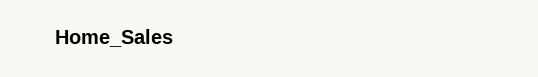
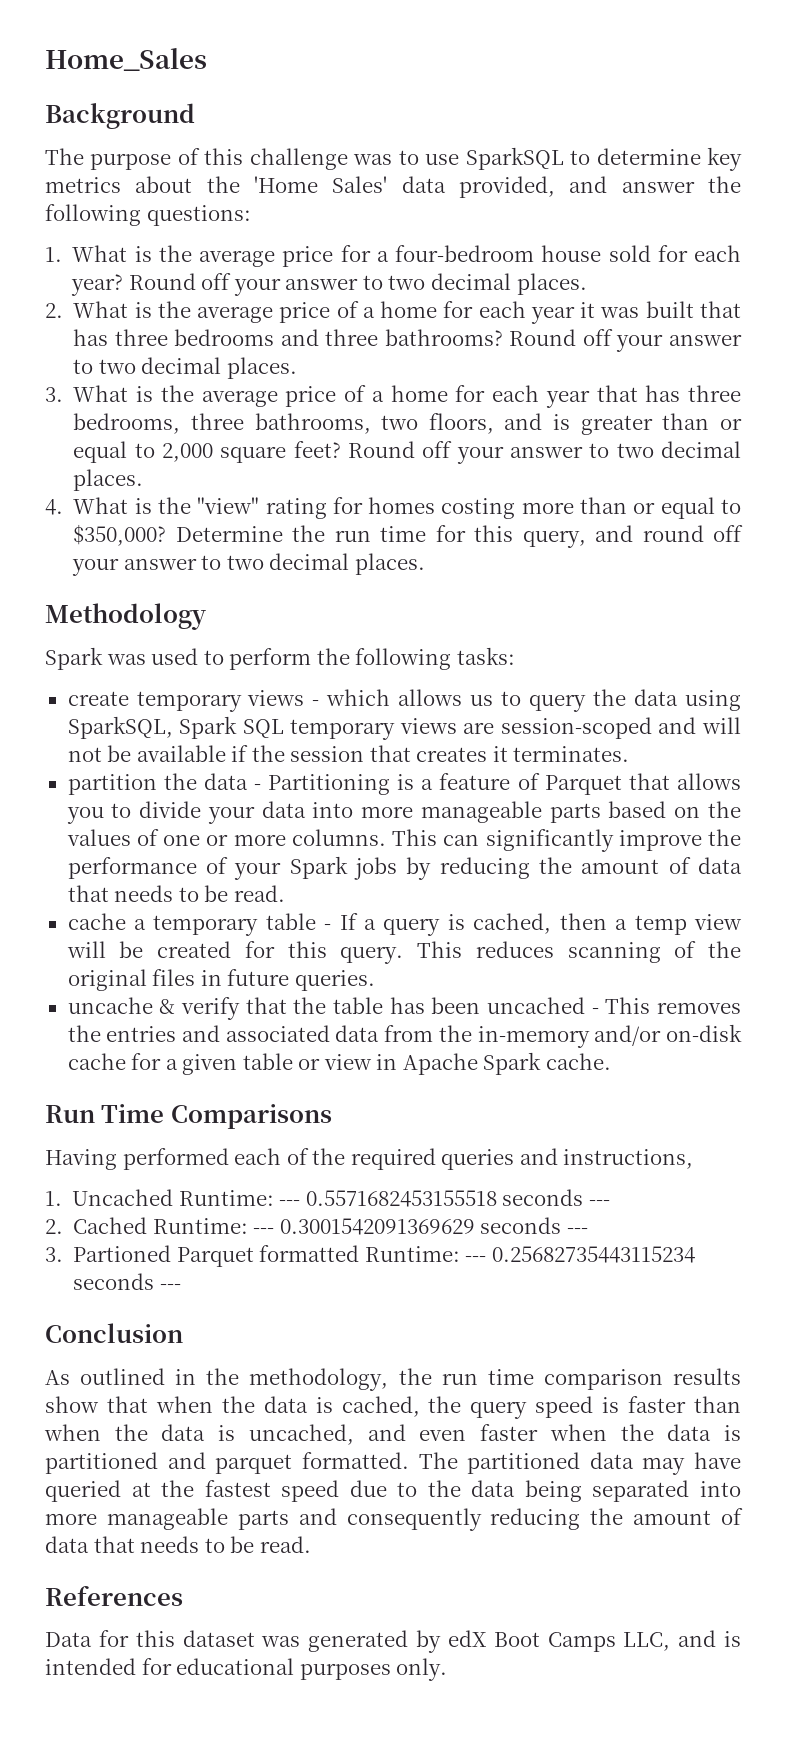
+ Background
+ The purpose of this challenge was to use SparkSQL to determine key metrics about the 'Home Sales' data provided, and answer the following questions:
+ 1. What is the average price for a four-bedroom house sold for each year? Round off your answer to two decimal places.
+ 2. What is the average price of a home for each year it was built that has three bedrooms and three bathrooms? Round off your answer to two decimal places.
+ 3. What is the average price of a home for each year that has three bedrooms, three bathrooms, two floors, and is greater than or equal to 2,000 square feet? Round off your answer to two decimal places.
+ 4. What is the "view" rating for homes costing more than or equal to $350,000? Determine the run time for this query, and round off your answer to two decimal places.
+ Methodology
+ Spark was used to perform the following tasks:
+ create temporary views - which allows us to query the data using SparkSQL, Spark SQL temporary views are session-scoped and will not be available if the session that creates it terminates.
+ partition the data - Partitioning is a feature of Parquet that allows you to divide your data into more manageable parts based on the values of one or more columns. This can significantly improve the performance of your Spark jobs by reducing the amount of data that needs to be read.
+ cache a temporary table - If a query is cached, then a temp view will be created for this query. This reduces scanning of the original files in future queries.
+ uncache & verify that the table has been uncached - This removes the entries and associated data from the in-memory and/or on-disk cache for a given table or view in Apache Spark cache.
+ Run Time Comparisons
+ Having performed each of the required queries and instructions,
+ 1. Uncached Runtime: --- 0.5571682453155518 seconds ---
+ 2. Cached Runtime: --- 0.3001542091369629 seconds ---
+ 3. Partioned Parquet formatted Runtime: --- 0.25682735443115234 seconds ---
+ Conclusion
+ As outlined in the methodology, the run time comparison results show that when the data is cached, the query speed is faster than when the data is uncached, and even faster when the data is partitioned and parquet formatted. The partitioned data may have queried at the fastest speed due to the data being separated into more manageable parts and consequently reducing the amount of data that needs to be read.
+ References
+ Data for this dataset was generated by edX Boot Camps LLC, and is intended for educational purposes only.

